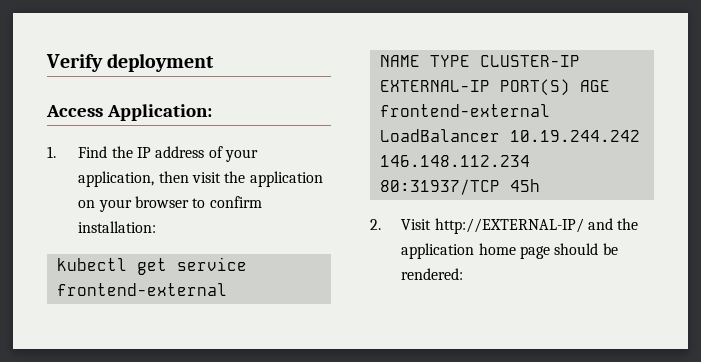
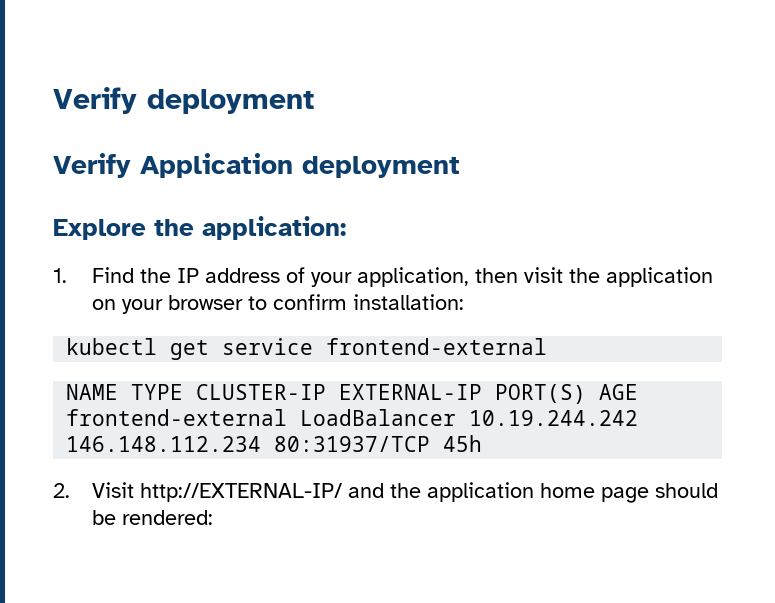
- Access Application:
+ Verify Application deployment
+ Explore the application:

